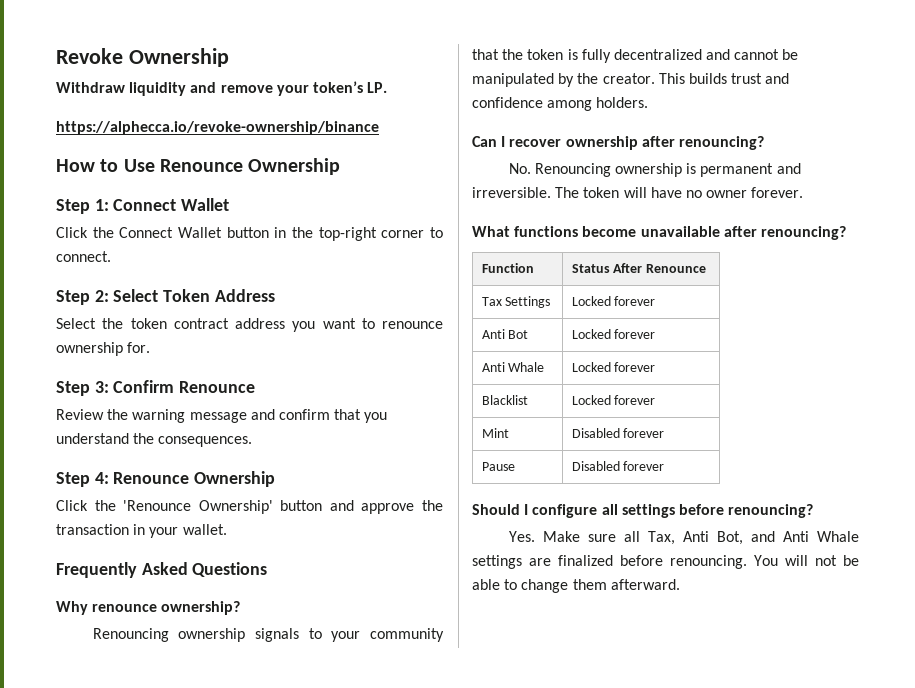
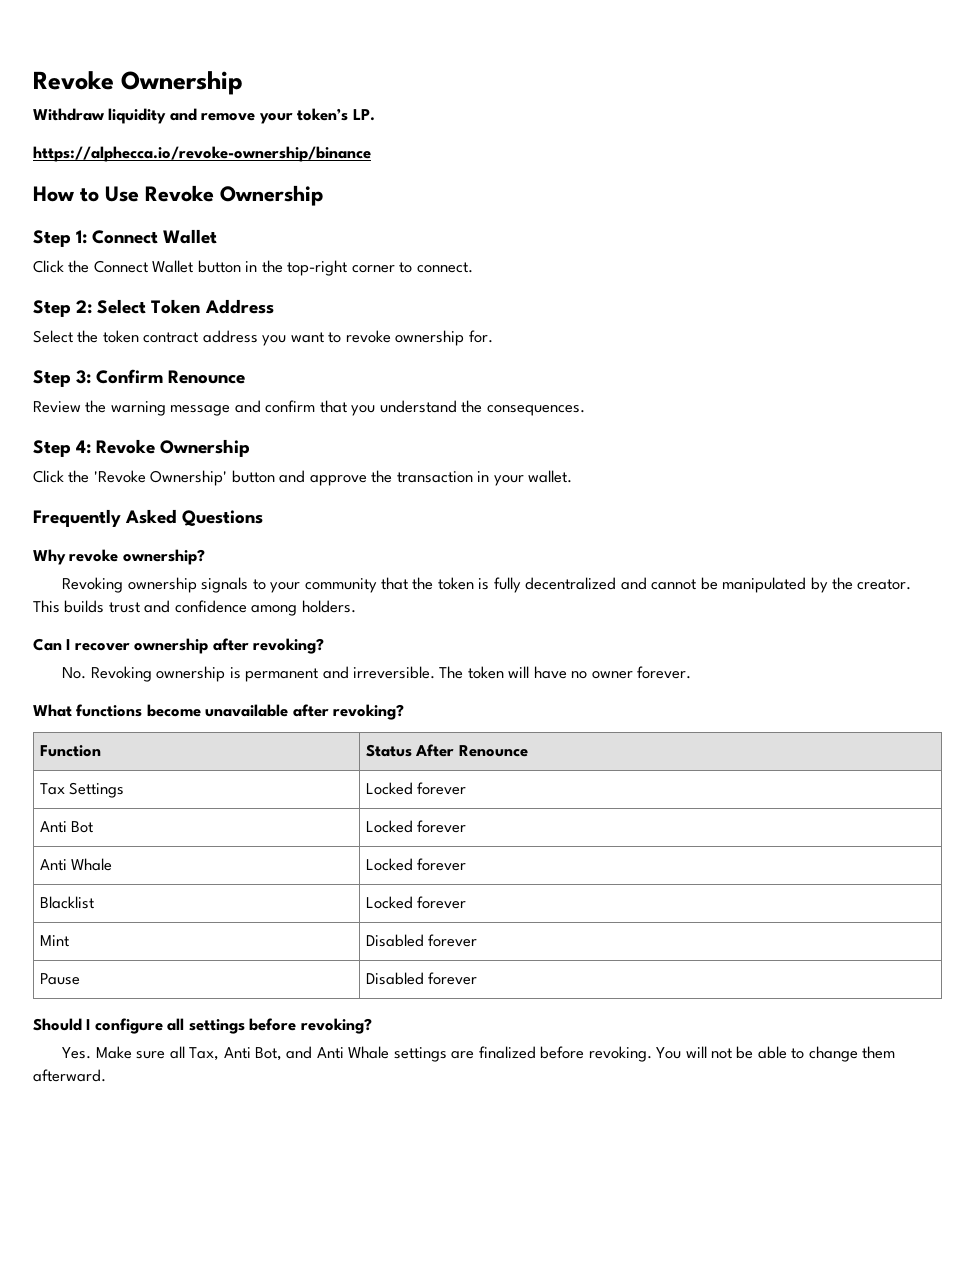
- How to Use Renounce Ownership
+ How to Use Revoke Ownership
- Select the token contract address you want to renounce ownership for.
+ Select the token contract address you want to revoke ownership for.
- Step 4: Renounce Ownership
+ Step 4: Revoke Ownership
- Click the 'Renounce Ownership' button and approve the transaction in your wallet.
+ Click the 'Revoke Ownership' button and approve the transaction in your wallet.
- Why renounce ownership?
+ Why revoke ownership?
- Renouncing ownership signals to your community that the token is fully decentralized and cannot be manipulated by the creator.
+ Revoking ownership signals to your community that the token is fully decentralized and cannot be manipulated by the creator.
- Can I recover ownership after renouncing?
+ Can I recover ownership after revoking?
- No. Renouncing ownership is permanent and irreversible.
+ No. Revoking ownership is permanent and irreversible.
- What functions become unavailable after renouncing?
+ What functions become unavailable after revoking?
- Should I configure all settings before renouncing?
+ Should I configure all settings before revoking?
- Yes. Make sure all Tax, Anti Bot, and Anti Whale settings are finalized before renouncing.
+ Yes. Make sure all Tax, Anti Bot, and Anti Whale settings are finalized before revoking.

